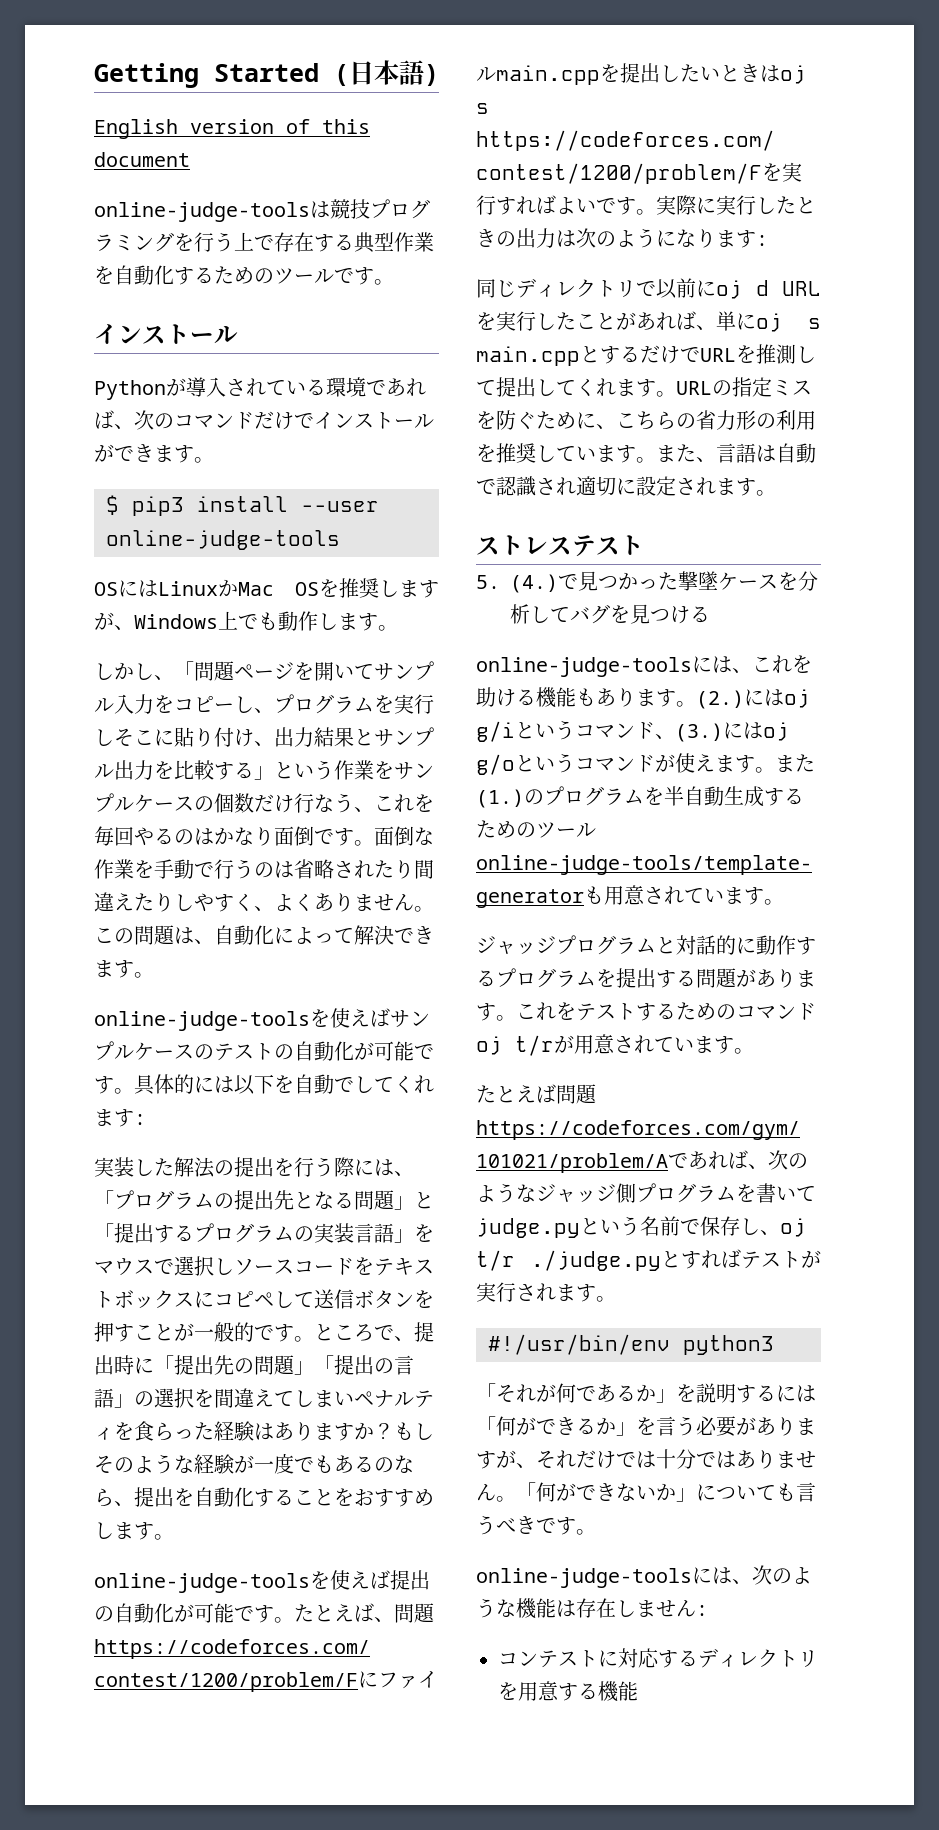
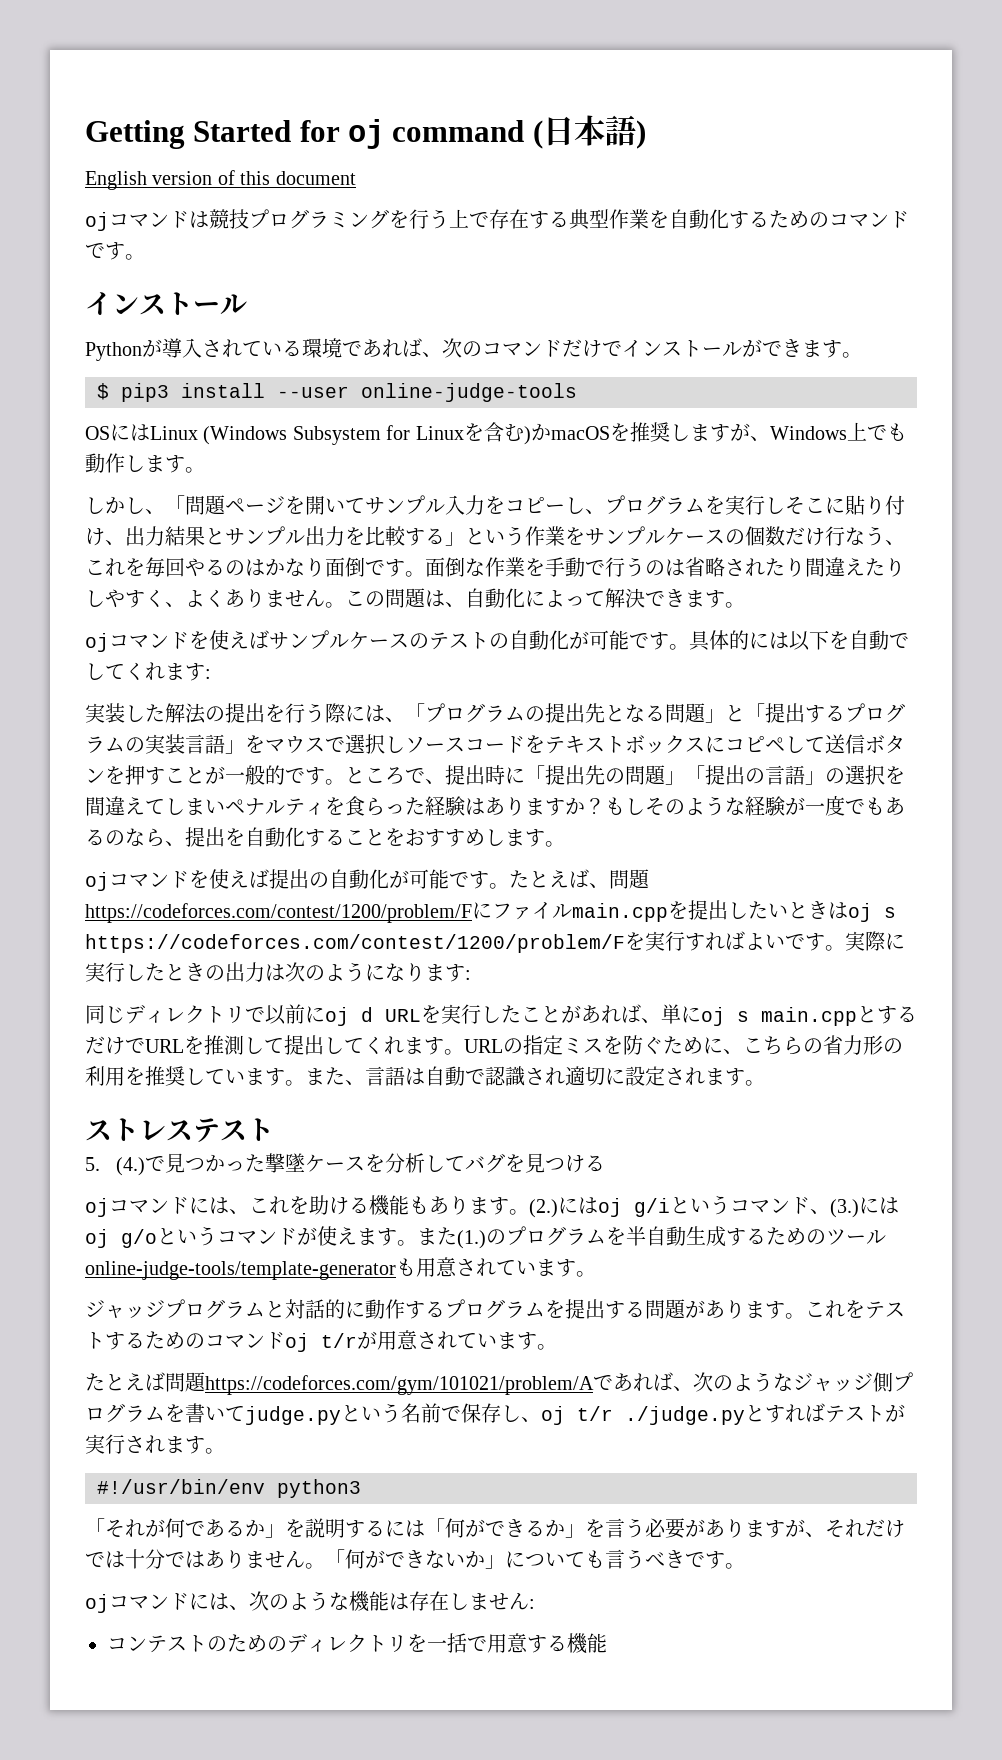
- Getting Started (日本語)
+ Getting Started for oj command (日本語)
- online-judge-toolsは競技プログラミングを行う上で存在する典型作業を自動化するためのツールです。
+ ojコマンドは競技プログラミングを行う上で存在する典型作業を自動化するためのコマンドです。
- OSにはLinuxかMac OSを推奨しますが、Windows上でも動作します。
+ OSにはLinux (Windows Subsystem for Linuxを含む)かmacOSを推奨しますが、Windows上でも動作します。
- online-judge-toolsを使えばサンプルケースのテストの自動化が可能です。
+ ojコマンドを使えばサンプルケースのテストの自動化が可能です。
- online-judge-toolsを使えば提出の自動化が可能です。
+ ojコマンドを使えば提出の自動化が可能です。
- online-judge-toolsには、これを助ける機能もあります。
+ ojコマンドには、これを助ける機能もあります。
- online-judge-toolsには、次のような機能は存在しません:
+ ojコマンドには、次のような機能は存在しません:
- コンテストに対応するディレクトリを用意する機能
+ コンテストのためのディレクトリを一括で用意する機能

